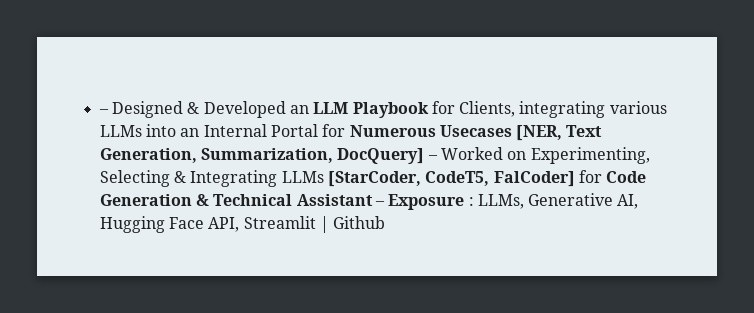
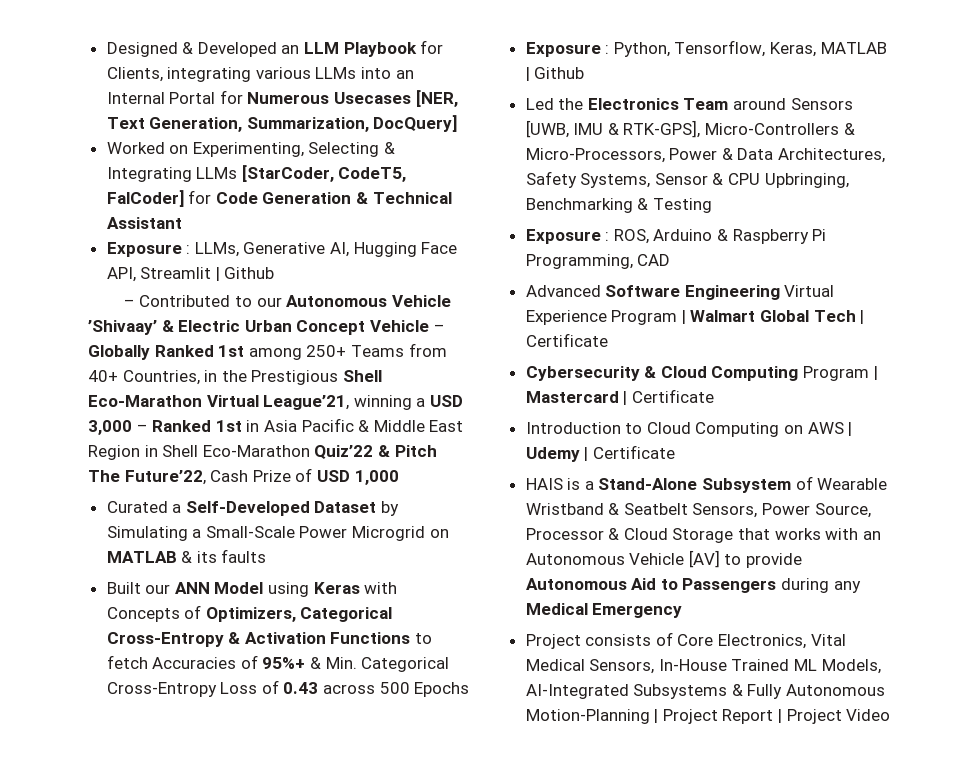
- – Designed & Developed an LLM Playbook for Clients, integrating various LLMs into an Internal Portal for Numerous Usecases [NER, Text Generation, Summarization, DocQuery] – Worked on Experimenting, Selecting & Integrating LLMs [StarCoder, CodeT5, FalCoder] for Code Generation & Technical Assistant – Exposure : LLMs, Generative AI, Hugging Face API, Streamlit | Github
+ Designed & Developed an LLM Playbook for Clients, integrating various LLMs into an Internal Portal for Numerous Usecases [NER, Text Generation, Summarization, DocQuery]
+ Worked on Experimenting, Selecting & Integrating LLMs [StarCoder, CodeT5, FalCoder] for Code Generation & Technical Assistant
+ Exposure : LLMs, Generative AI, Hugging Face API, Streamlit | Github
+ – Contributed to our Autonomous Vehicle ’Shivaay’ & Electric Urban Concept Vehicle – Globally Ranked 1st among 250+ Teams from 40+ Countries, in the Prestigious Shell Eco-Marathon Virtual League’21, winning a USD 3,000 – Ranked 1st in Asia Pacific & Middle East Region in Shell Eco-Marathon Quiz’22 & Pitch The Future’22, Cash Prize of USD 1,000
+ Curated a Self-Developed Dataset by Simulating a Small-Scale Power Microgrid on MATLAB & its faults
+ Built our ANN Model using Keras with Concepts of Optimizers, Categorical Cross-Entropy & Activation Functions to fetch Accuracies of 95%+ & Min. Categorical Cross-Entropy Loss of 0.43 across 500 Epochs
+ Exposure : Python, Tensorflow, Keras, MATLAB | Github
+ Led the Electronics Team around Sensors [UWB, IMU & RTK-GPS], Micro-Controllers & Micro-Processors, Power & Data Architectures, Safety Systems, Sensor & CPU Upbringing, Benchmarking & Testing
+ Exposure : ROS, Arduino & Raspberry Pi Programming, CAD
+ Advanced Software Engineering Virtual Experience Program | Walmart Global Tech | Certificate
+ Cybersecurity & Cloud Computing Program | Mastercard | Certificate
+ Introduction to Cloud Computing on AWS | Udemy | Certificate
+ HAIS is a Stand-Alone Subsystem of Wearable Wristband & Seatbelt Sensors, Power Source, Processor & Cloud Storage that works with an Autonomous Vehicle [AV] to provide Autonomous Aid to Passengers during any Medical Emergency
+ Project consists of Core Electronics, Vital Medical Sensors, In-House Trained ML Models, AI-Integrated Subsystems & Fully Autonomous Motion-Planning | Project Report | Project Video

